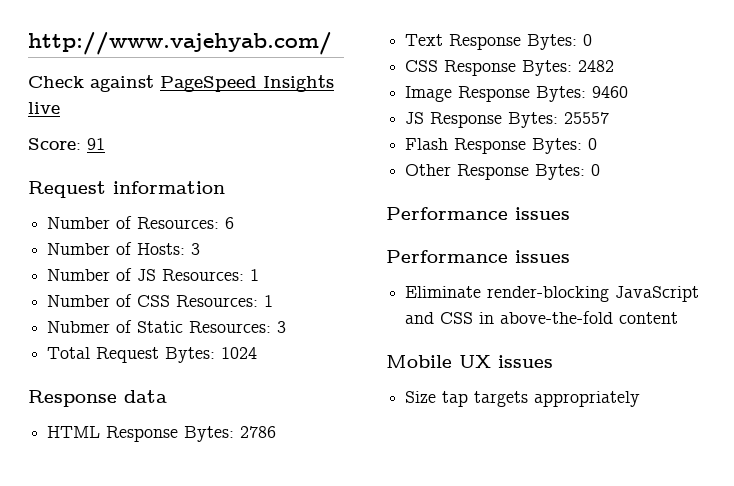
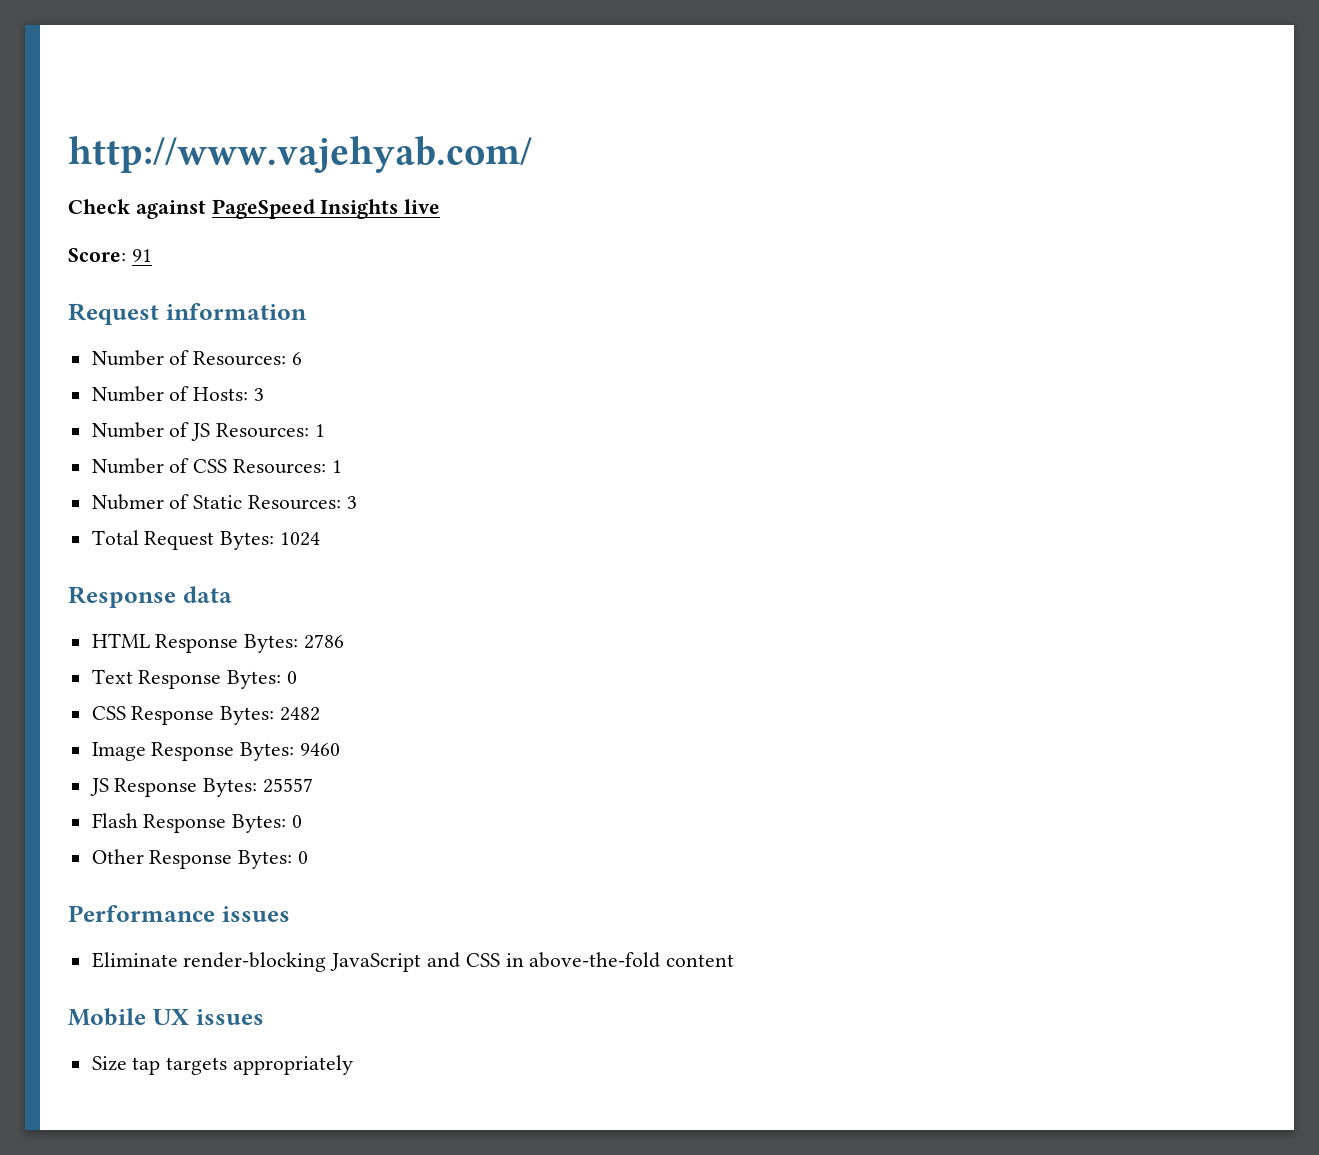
  Other Response Bytes: 0
- Performance issues

